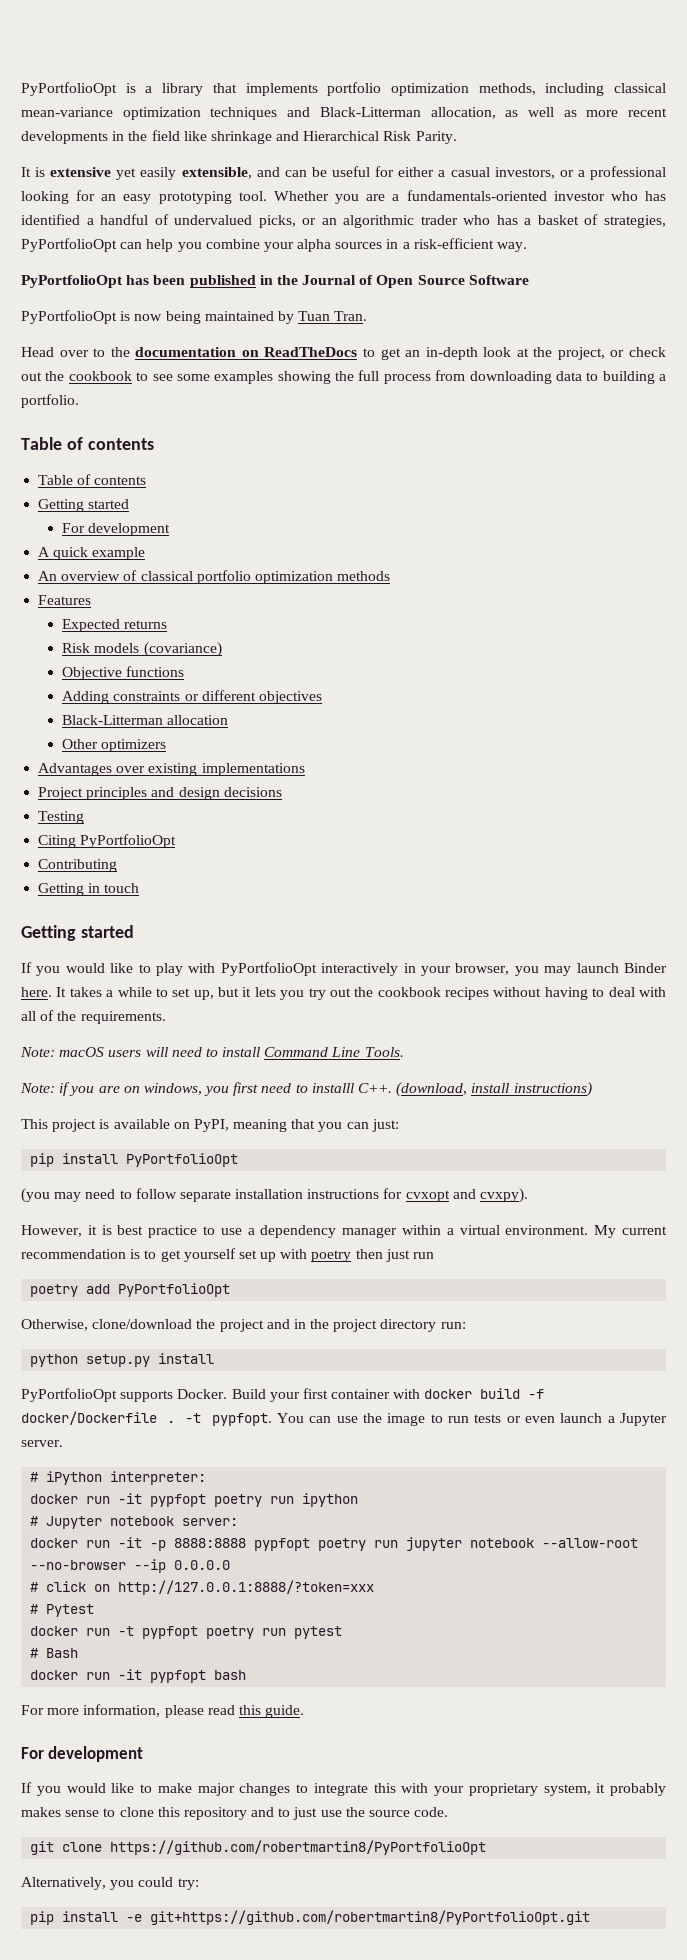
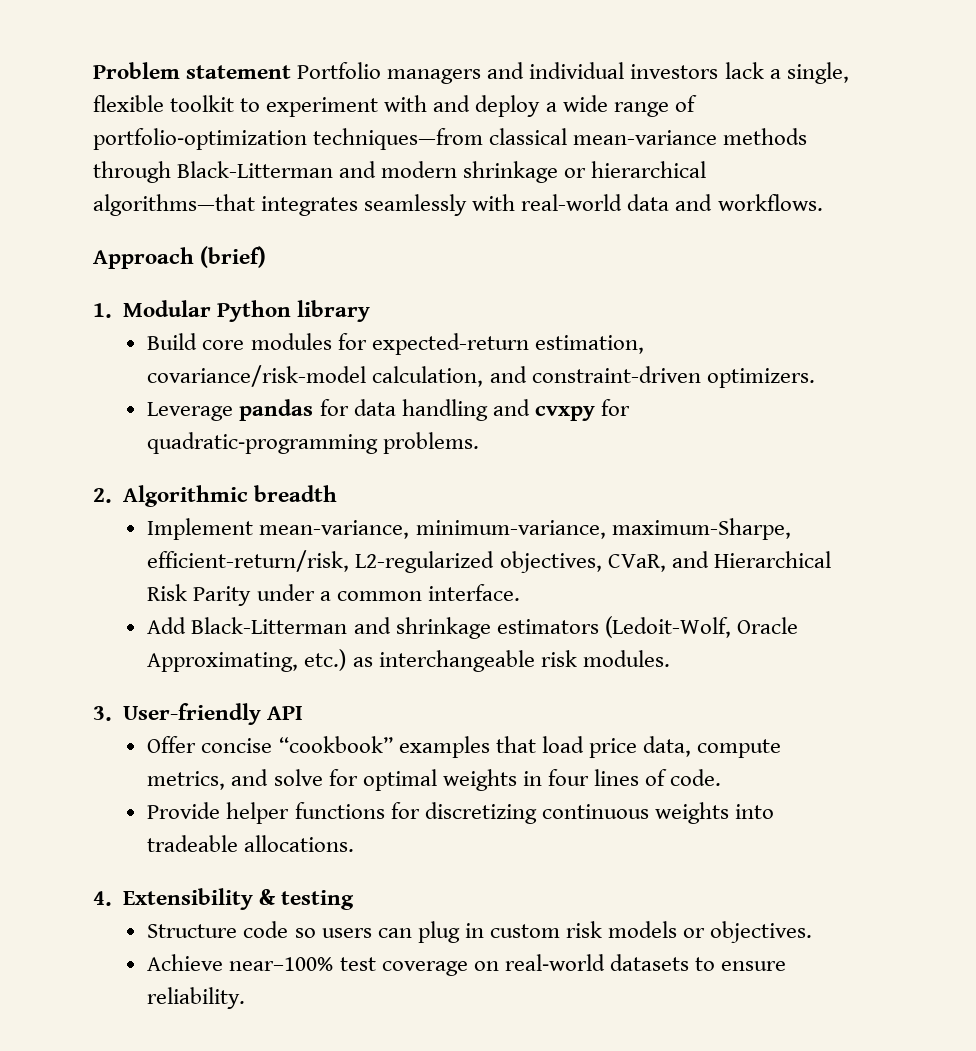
- PyPortfolioOpt is a library that implements portfolio optimization methods, including classical mean-variance optimization techniques and Black-Litterman allocation, as well as more recent developments in the field like shrinkage and Hierarchical Risk Parity.
- It is extensive yet easily extensible, and can be useful for either a casual investors, or a professional looking for an easy prototyping tool. Whether you are a fundamentals-oriented investor who has identified a handful of undervalued picks, or an algorithmic trader who has a basket of strategies, PyPortfolioOpt can help you combine your alpha sources in a risk-efficient way.
- PyPortfolioOpt has been published in the Journal of Open Source Software
- PyPortfolioOpt is now being maintained by Tuan Tran.
- Head over to the documentation on ReadTheDocs to get an in-depth look at the project, or check out the cookbook to see some examples showing the full process from downloading data to building a portfolio.
- Table of contents
- Table of contents
- Getting started
- For development
- A quick example
- An overview of classical portfolio optimization methods
- Features
- Expected returns
- Risk models (covariance)
- Objective functions
- Adding constraints or different objectives
- Black-Litterman allocation
- Other optimizers
- Advantages over existing implementations
- Project principles and design decisions
- Testing
- Citing PyPortfolioOpt
- Contributing
- Getting in touch
- Getting started
- If you would like to play with PyPortfolioOpt interactively in your browser, you may launch Binder here. It takes a while to set up, but it lets you try out the cookbook recipes without having to deal with all of the requirements.
- Note: macOS users will need to install Command Line Tools.
- Note: if you are on windows, you first need to installl C++. (download, install instructions)
- This project is available on PyPI, meaning that you can just:
- pip install PyPortfolioOpt
- (you may need to follow separate installation instructions for cvxopt and cvxpy).
- However, it is best practice to use a dependency manager within a virtual environment. My current recommendation is to get yourself set up with poetry then just run
- poetry add PyPortfolioOpt
- Otherwise, clone/download the project and in the project directory run:
- python setup.py install
- PyPortfolioOpt supports Docker. Build your first container with docker build -f docker/Dockerfile . -t pypfopt. You can use the image to run tests or even launch a Jupyter server.
- # iPython interpreter:
- docker run -it pypfopt poetry run ipython
- # Jupyter notebook server:
- docker run -it -p 8888:8888 pypfopt poetry run jupyter notebook --allow-root --no-browser --ip 0.0.0.0
- # click on http://127.0.0.1:8888/?token=xxx
- # Pytest
- docker run -t pypfopt poetry run pytest
- # Bash
- docker run -it pypfopt bash
- For more information, please read this guide.
- For development
- If you would like to make major changes to integrate this with your proprietary system, it probably makes sense to clone this repository and to just use the source code.
- git clone https://github.com/robertmartin8/PyPortfolioOpt
- Alternatively, you could try:
- pip install -e git+https://github.com/robertmartin8/PyPortfolioOpt.git
+ Problem statement Portfolio managers and individual investors lack a single, flexible toolkit to experiment with and deploy a wide range of portfolio‐optimization techniques—from classical mean‑variance methods through Black‑Litterman and modern shrinkage or hierarchical algorithms—that integrates seamlessly with real‑world data and workflows.
+ Approach (brief)
+ 1. Modular Python library
+ Build core modules for expected‑return estimation, covariance/risk‑model calculation, and constraint‑driven optimizers.
+ Leverage pandas for data handling and cvxpy for quadratic‐programming problems.
+ 2. Algorithmic breadth
+ Implement mean‑variance, minimum‑variance, maximum‑Sharpe, efficient‑return/risk, L2‑regularized objectives, CVaR, and Hierarchical Risk Parity under a common interface.
+ Add Black‑Litterman and shrinkage estimators (Ledoit‑Wolf, Oracle Approximating, etc.) as interchangeable risk modules.
+ 3. User‑friendly API
+ Offer concise “cookbook” examples that load price data, compute metrics, and solve for optimal weights in four lines of code.
+ Provide helper functions for discretizing continuous weights into tradeable allocations.
+ 4. Extensibility & testing
+ Structure code so users can plug in custom risk models or objectives.
+ Achieve near–100% test coverage on real‐world datasets to ensure reliability.

